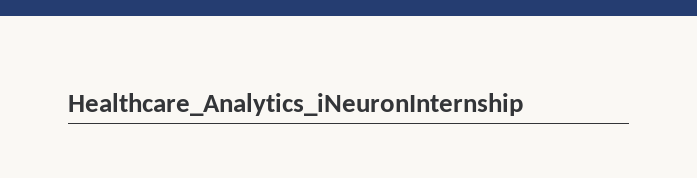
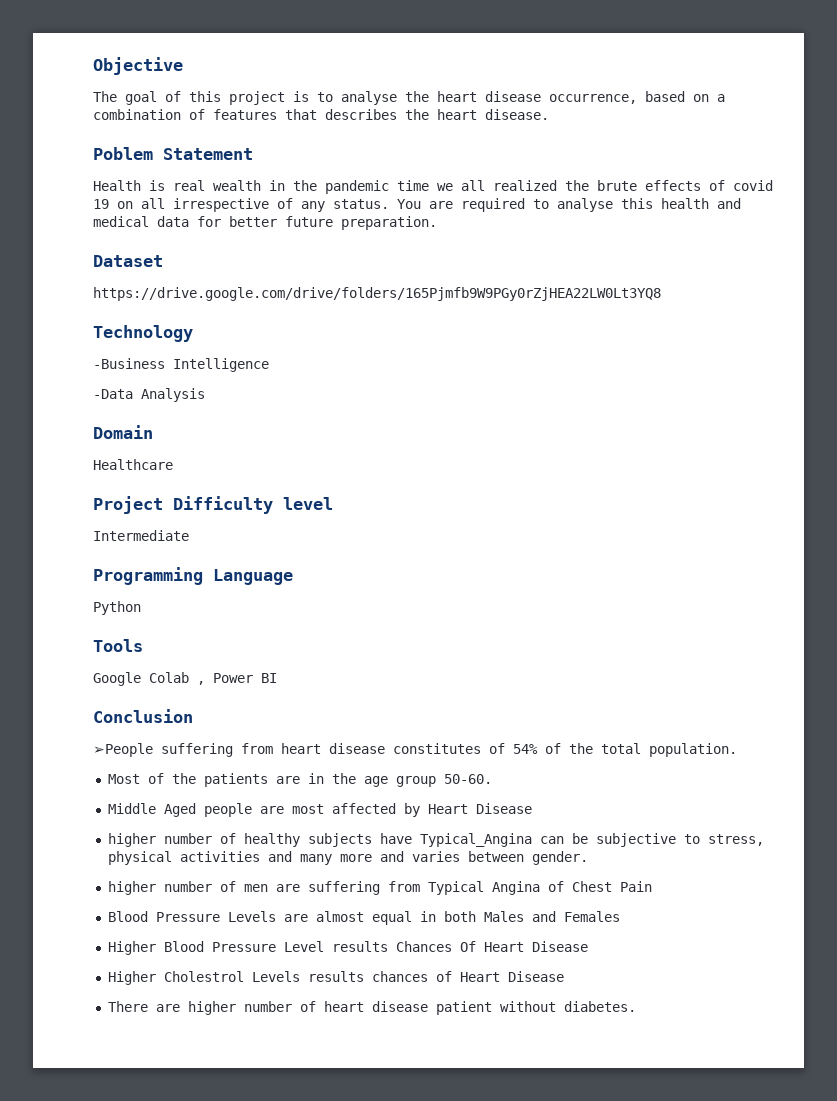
- Healthcare_Analytics_iNeuronInternship
+ Objective
+ The goal of this project is to analyse the heart disease occurrence, based on a combination of features that describes the heart disease.
+ Poblem Statement
+ Health is real wealth in the pandemic time we all realized the brute effects of covid 19 on all irrespective of any status. You are required to analyse this health and medical data for better future preparation.
+ Dataset
+ https://drive.google.com/drive/folders/165Pjmfb9W9PGy0rZjHEA22LW0Lt3YQ8
+ Technology
+ -Business Intelligence
+ -Data Analysis
+ Domain
+ Healthcare
+ Project Difficulty level
+ Intermediate
+ Programming Language
+ Python
+ Tools
+ Google Colab , Power BI
+ Conclusion
+ ➢People suffering from heart disease constitutes of 54% of the total population.
+ Most of the patients are in the age group 50-60.
+ Middle Aged people are most affected by Heart Disease
+ higher number of healthy subjects have Typical_Angina can be subjective to stress, physical activities and many more and varies between gender.
+ higher number of men are suffering from Typical Angina of Chest Pain
+ Blood Pressure Levels are almost equal in both Males and Females
+ Higher Blood Pressure Level results Chances Of Heart Disease
+ Higher Cholestrol Levels results chances of Heart Disease
+ There are higher number of heart disease patient without diabetes.

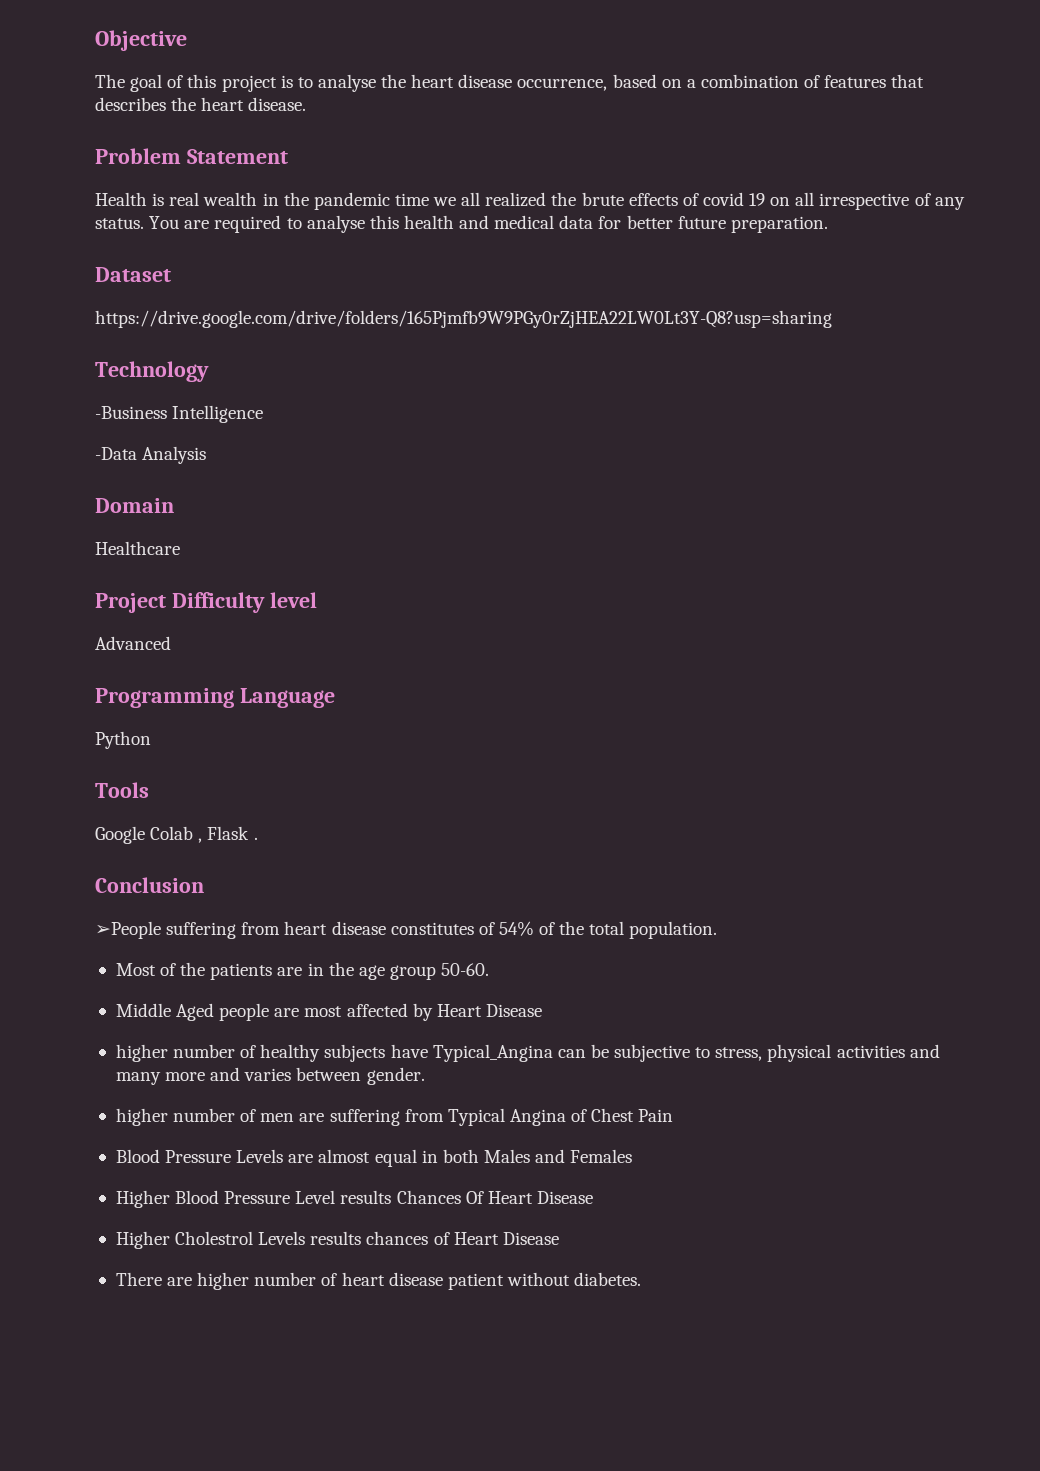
- Poblem Statement
+ Problem Statement
- https://drive.google.com/drive/folders/165Pjmfb9W9PGy0rZjHEA22LW0Lt3YQ8
+ https://drive.google.com/drive/folders/165Pjmfb9W9PGy0rZjHEA22LW0Lt3Y-Q8?usp=sharing
- Intermediate
+ Advanced
- Google Colab , Power BI
+ Google Colab , Flask .

